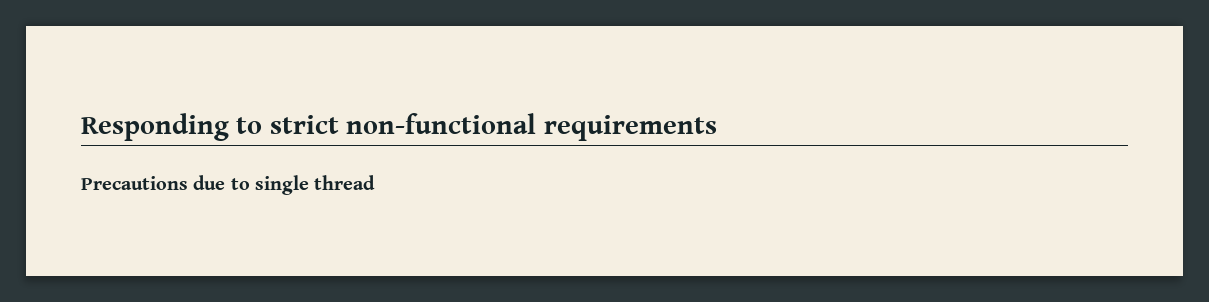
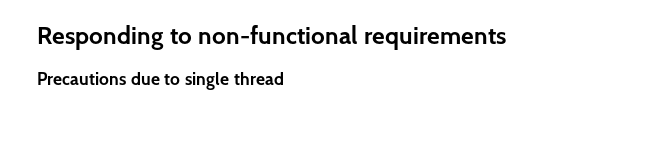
- Responding to strict non-functional requirements
+ Responding to non-functional requirements

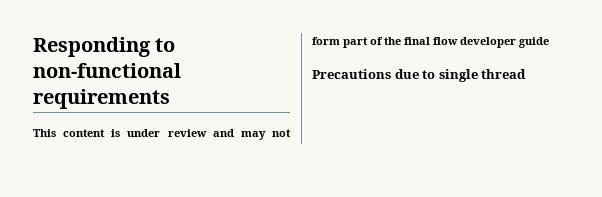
+ This content is under review and may not form part of the final flow developer guide

